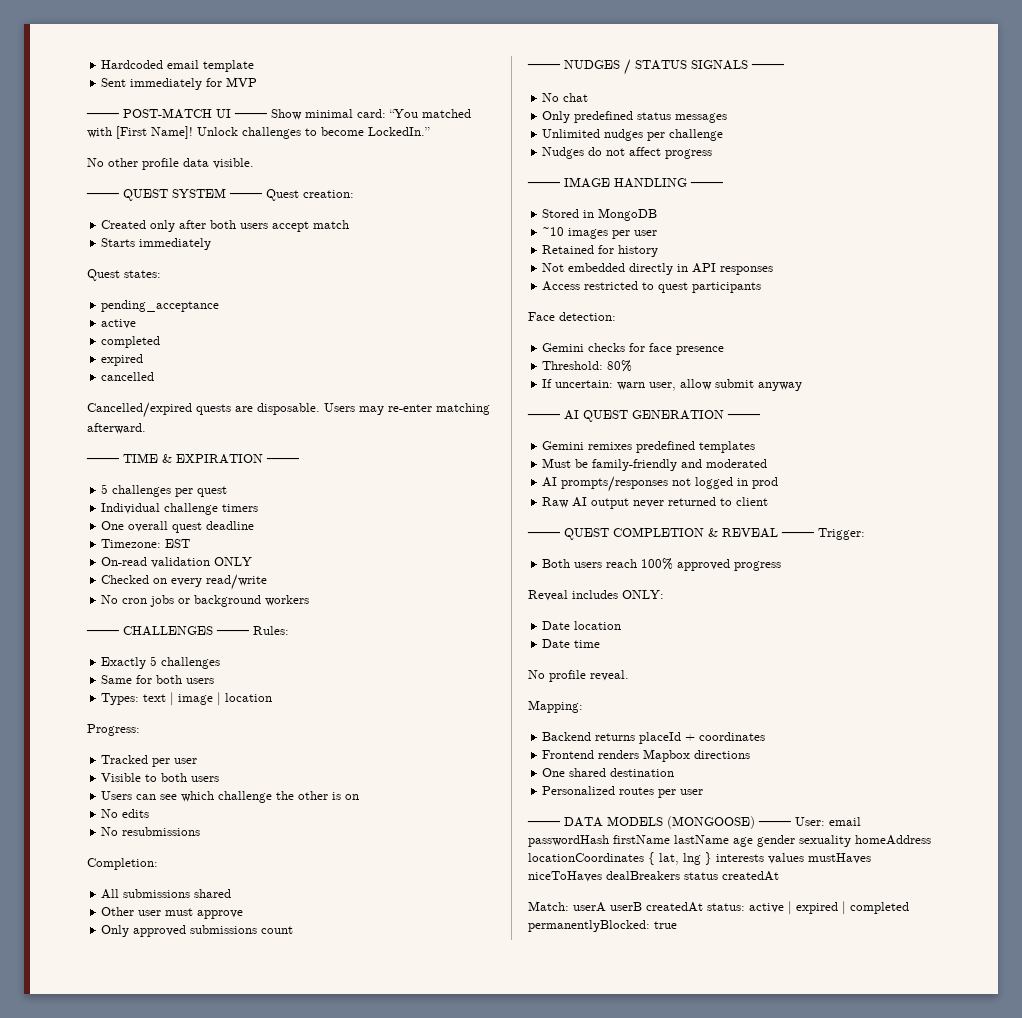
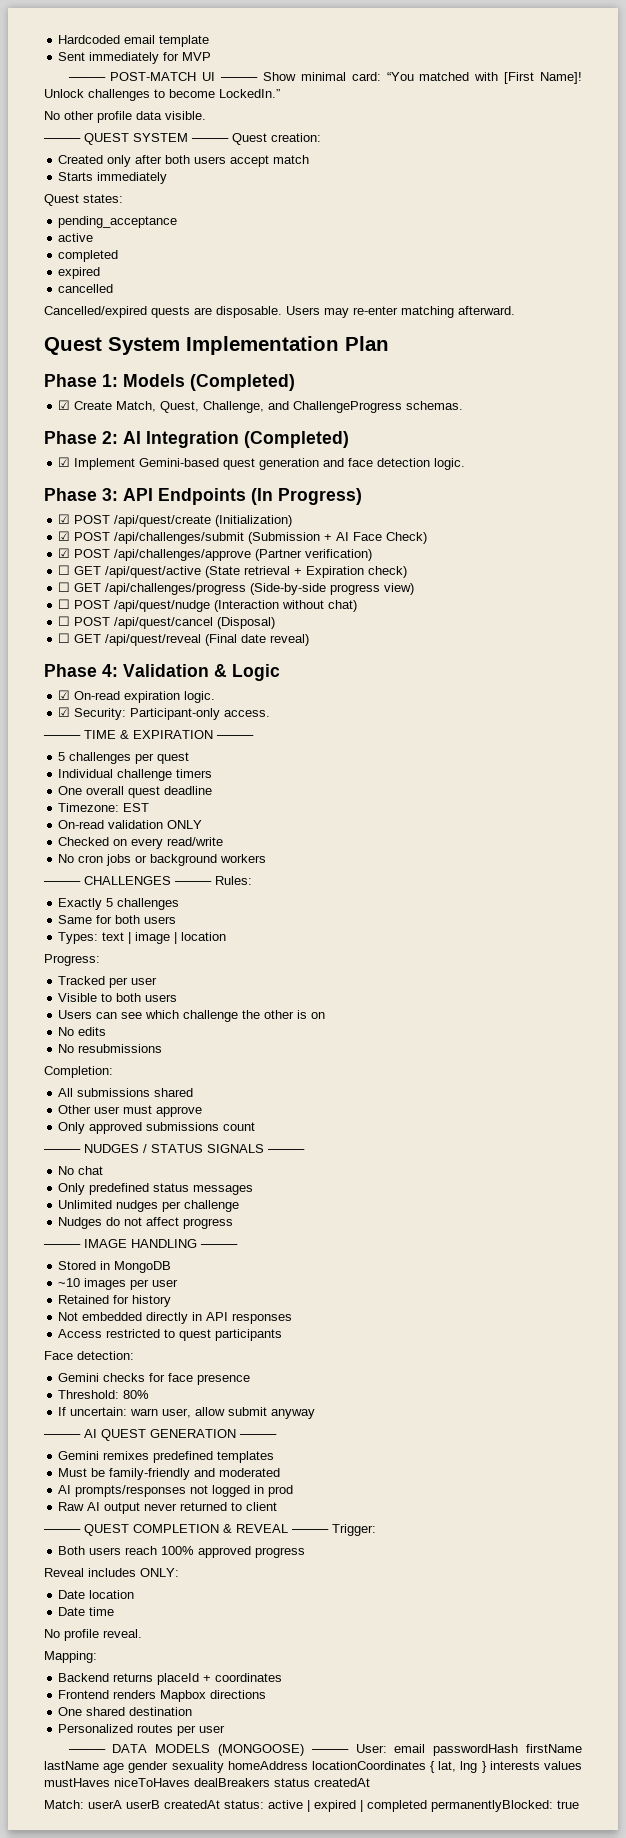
+ Quest System Implementation Plan
+ Phase 1: Models (Completed)
+ ☑ Create Match, Quest, Challenge, and ChallengeProgress schemas.
+ Phase 2: AI Integration (Completed)
+ ☑ Implement Gemini-based quest generation and face detection logic.
+ Phase 3: API Endpoints (In Progress)
+ ☑ POST /api/quest/create (Initialization)
+ ☑ POST /api/challenges/submit (Submission + AI Face Check)
+ ☑ POST /api/challenges/approve (Partner verification)
+ ☐ GET /api/quest/active (State retrieval + Expiration check)
+ ☐ GET /api/challenges/progress (Side-by-side progress view)
+ ☐ POST /api/quest/nudge (Interaction without chat)
+ ☐ POST /api/quest/cancel (Disposal)
+ ☐ GET /api/quest/reveal (Final date reveal)
+ Phase 4: Validation & Logic
+ ☑ On-read expiration logic.
+ ☑ Security: Participant-only access.

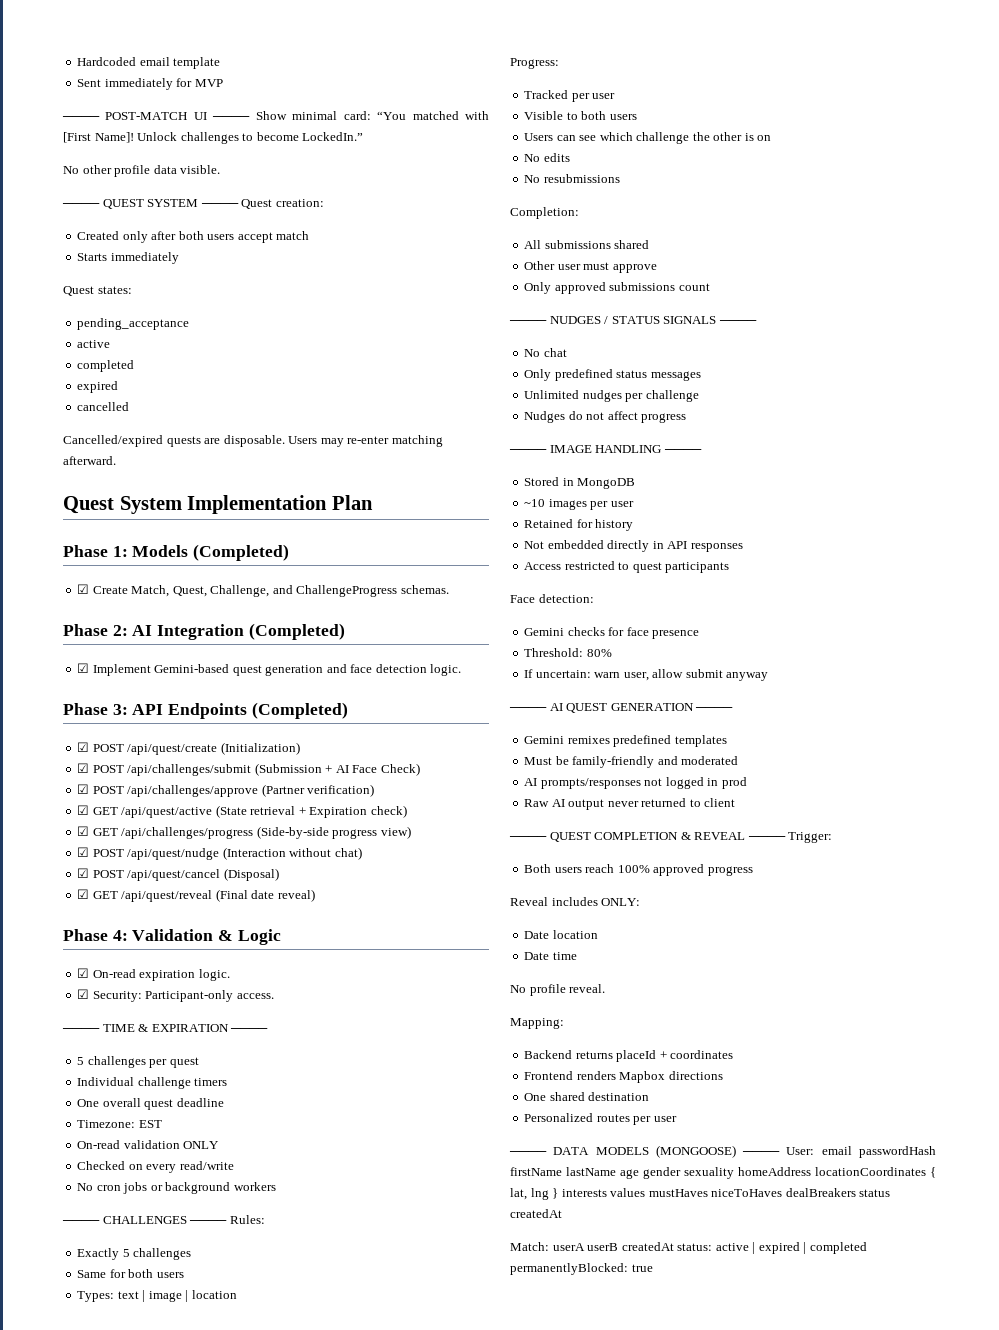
- Phase 3: API Endpoints (In Progress)
+ Phase 3: API Endpoints (Completed)
- ☐ GET /api/quest/active (State retrieval + Expiration check)
+ ☑ GET /api/quest/active (State retrieval + Expiration check)
- ☐ GET /api/challenges/progress (Side-by-side progress view)
+ ☑ GET /api/challenges/progress (Side-by-side progress view)
- ☐ POST /api/quest/nudge (Interaction without chat)
+ ☑ POST /api/quest/nudge (Interaction without chat)
- ☐ POST /api/quest/cancel (Disposal)
+ ☑ POST /api/quest/cancel (Disposal)
- ☐ GET /api/quest/reveal (Final date reveal)
+ ☑ GET /api/quest/reveal (Final date reveal)

